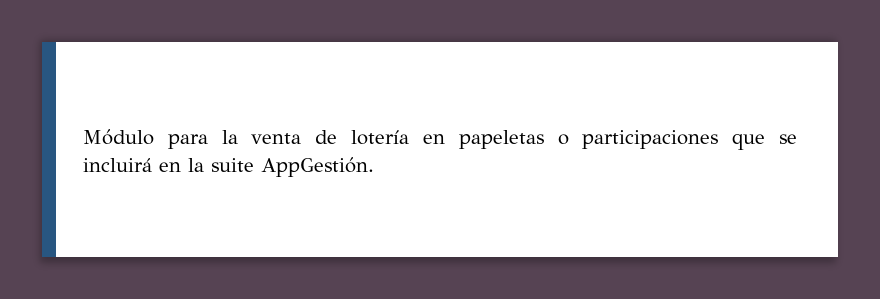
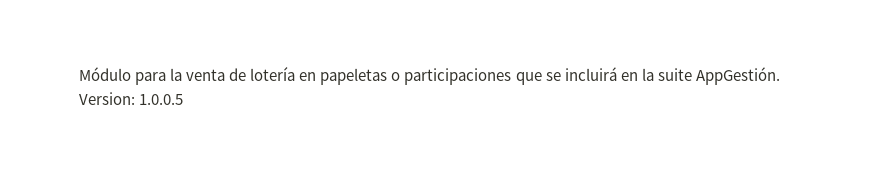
+ Version: 1.0.0.5

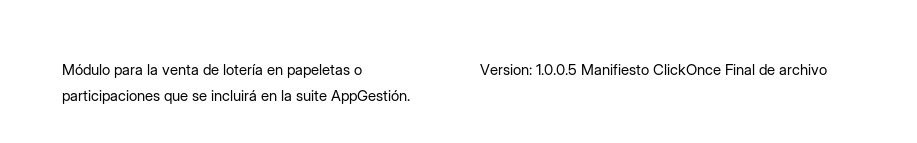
- Version: 1.0.0.5
+ Version: 1.0.0.5 Manifiesto ClickOnce Final de archivo

